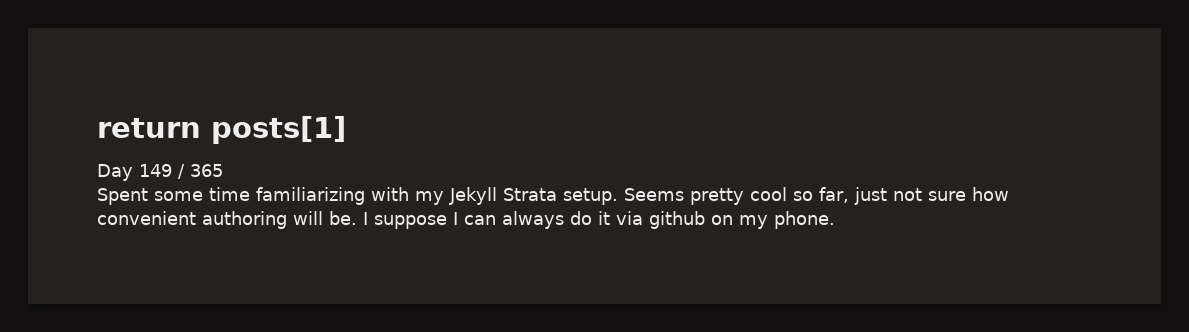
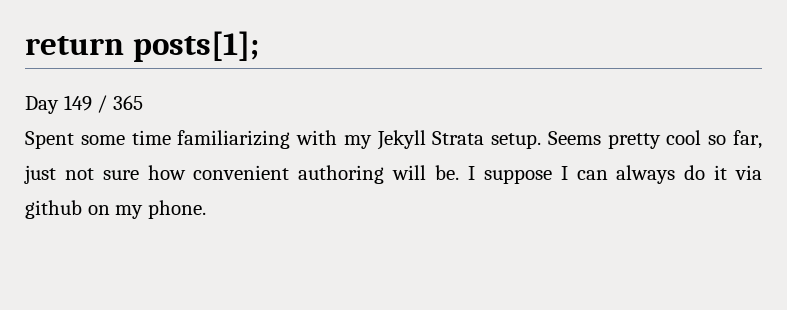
- return posts[1]
+ return posts[1];

